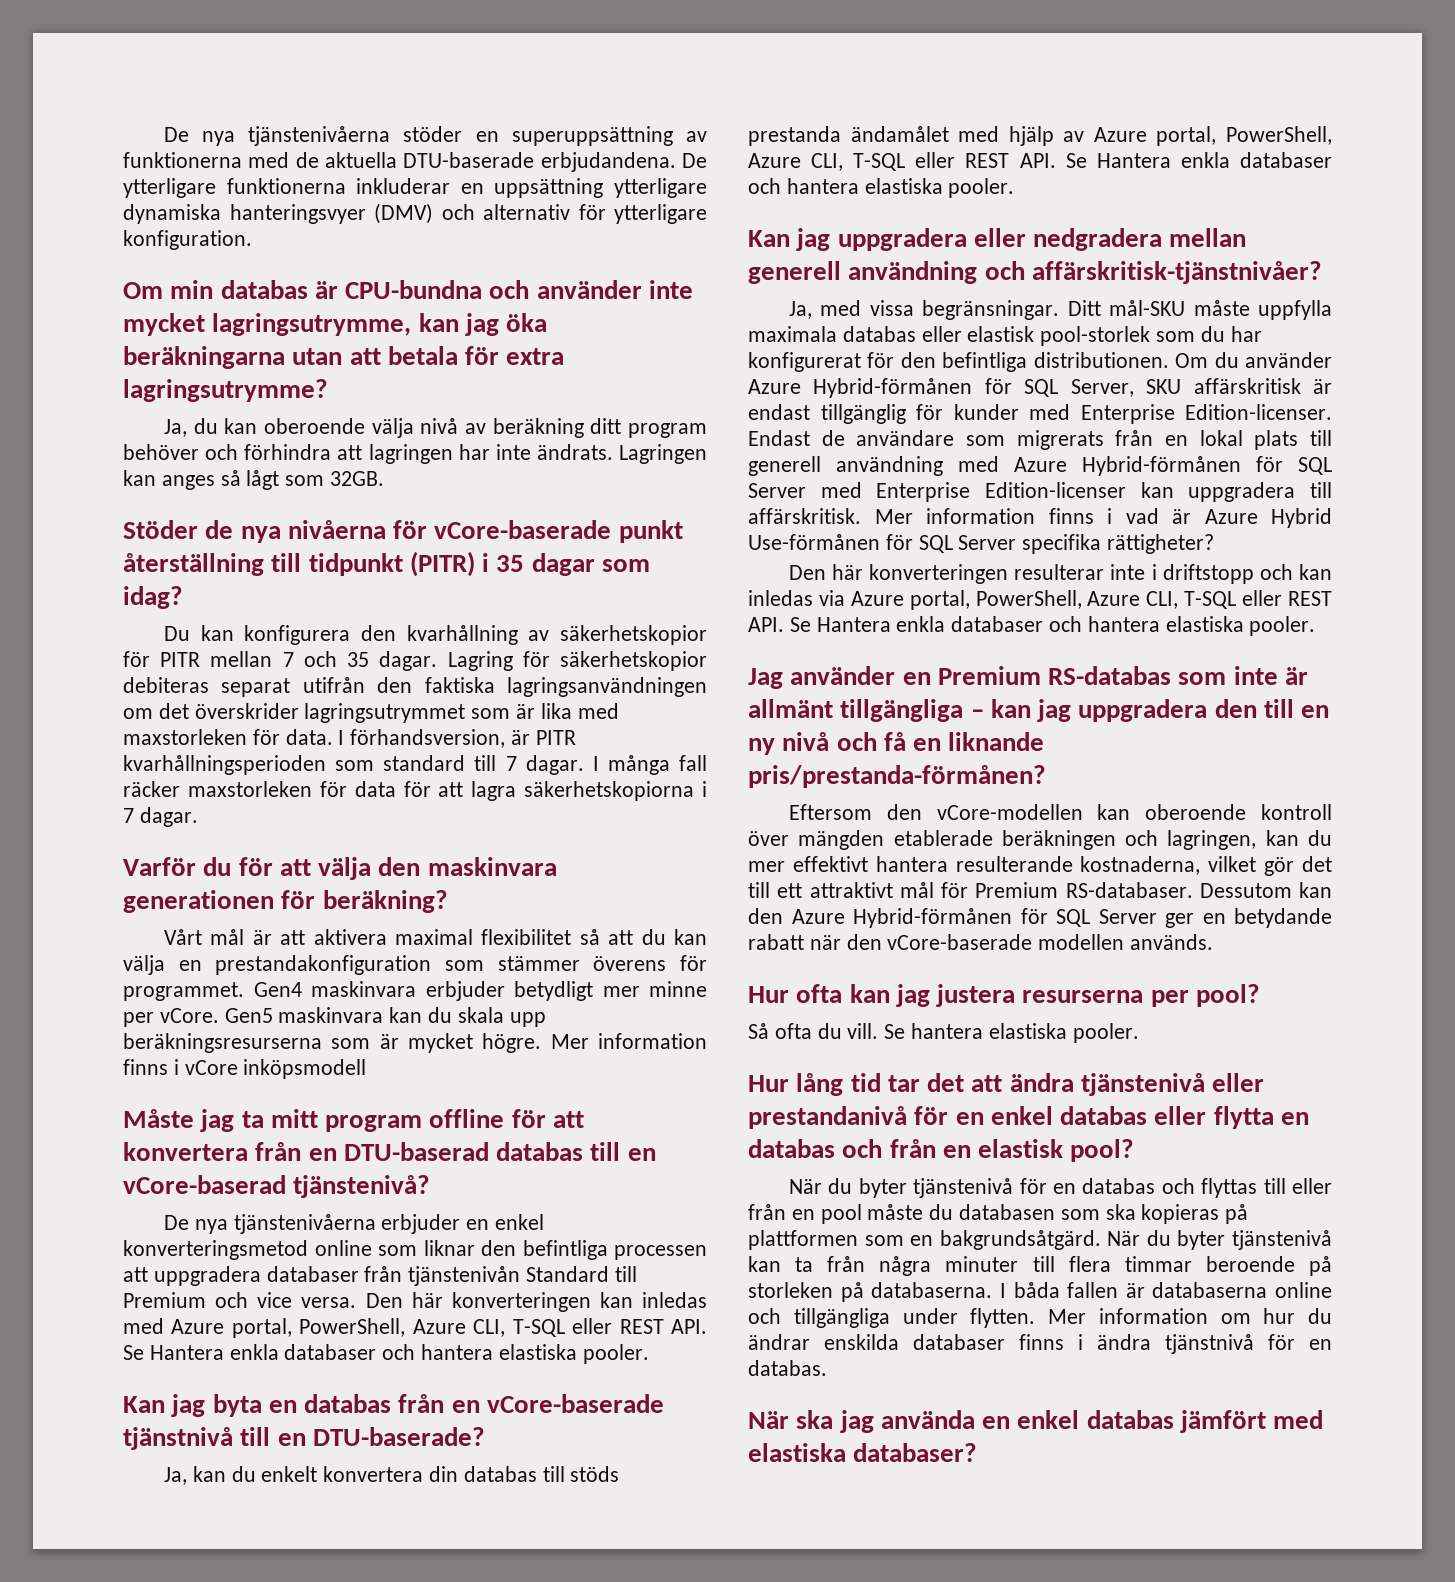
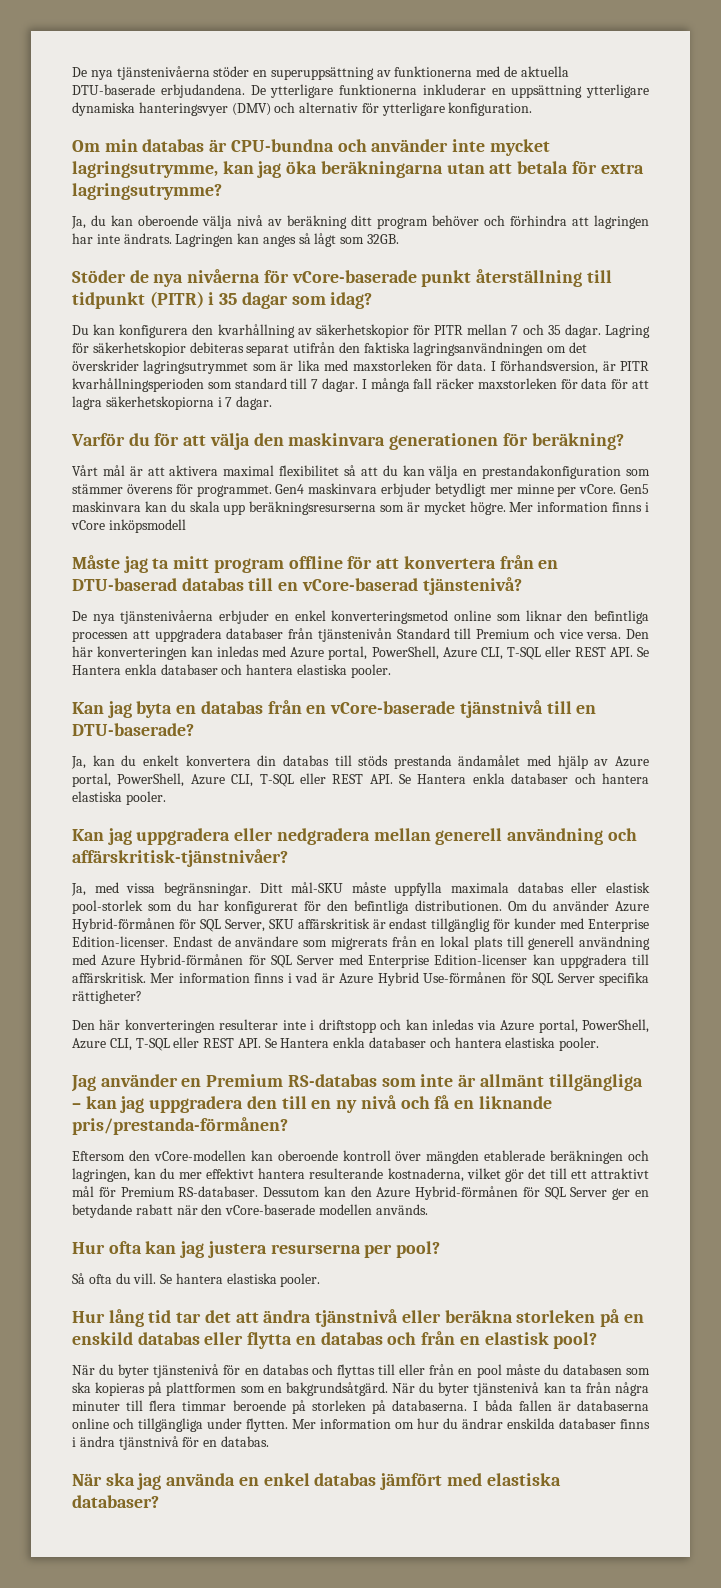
- Hur lång tid tar det att ändra tjänstenivå eller prestandanivå för en enkel databas eller flytta en databas och från en elastisk pool?
+ Hur lång tid tar det att ändra tjänstnivå eller beräkna storleken på en enskild databas eller flytta en databas och från en elastisk pool?

